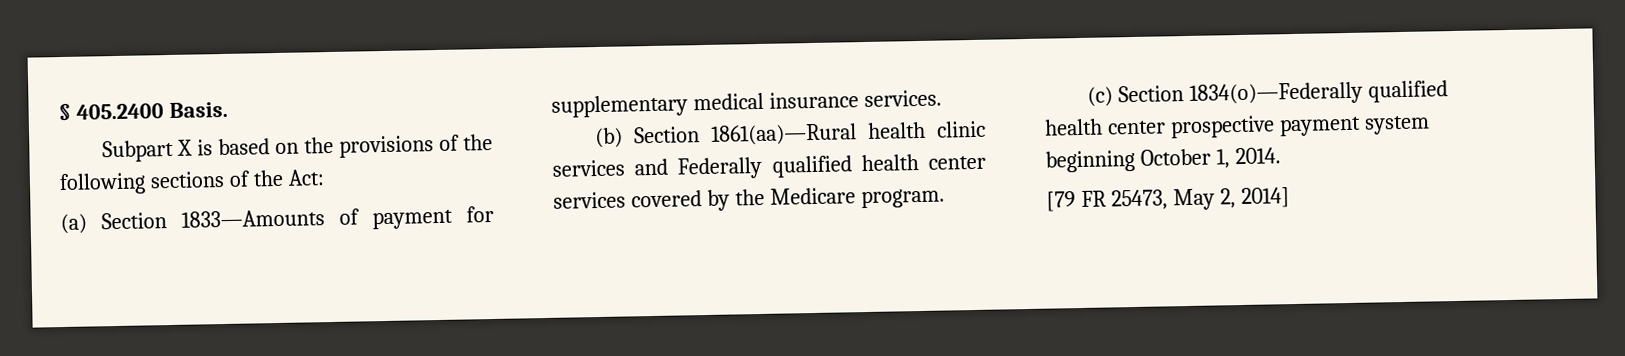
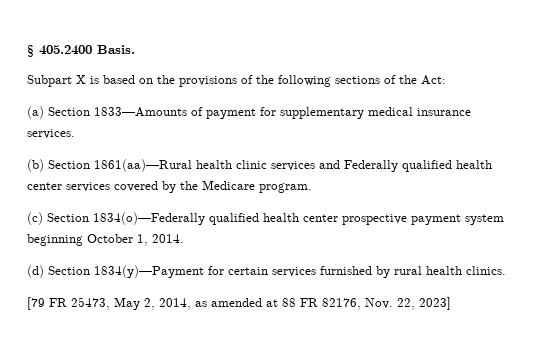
+ (d) Section 1834(y)—Payment for certain services furnished by rural health clinics.
- [79 FR 25473, May 2, 2014]
+ [79 FR 25473, May 2, 2014, as amended at 88 FR 82176, Nov. 22, 2023]

